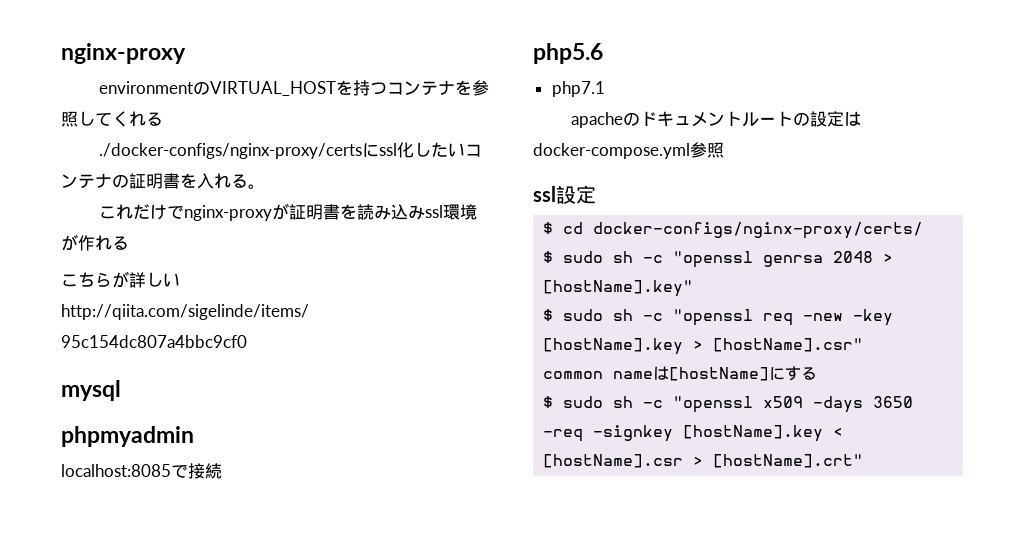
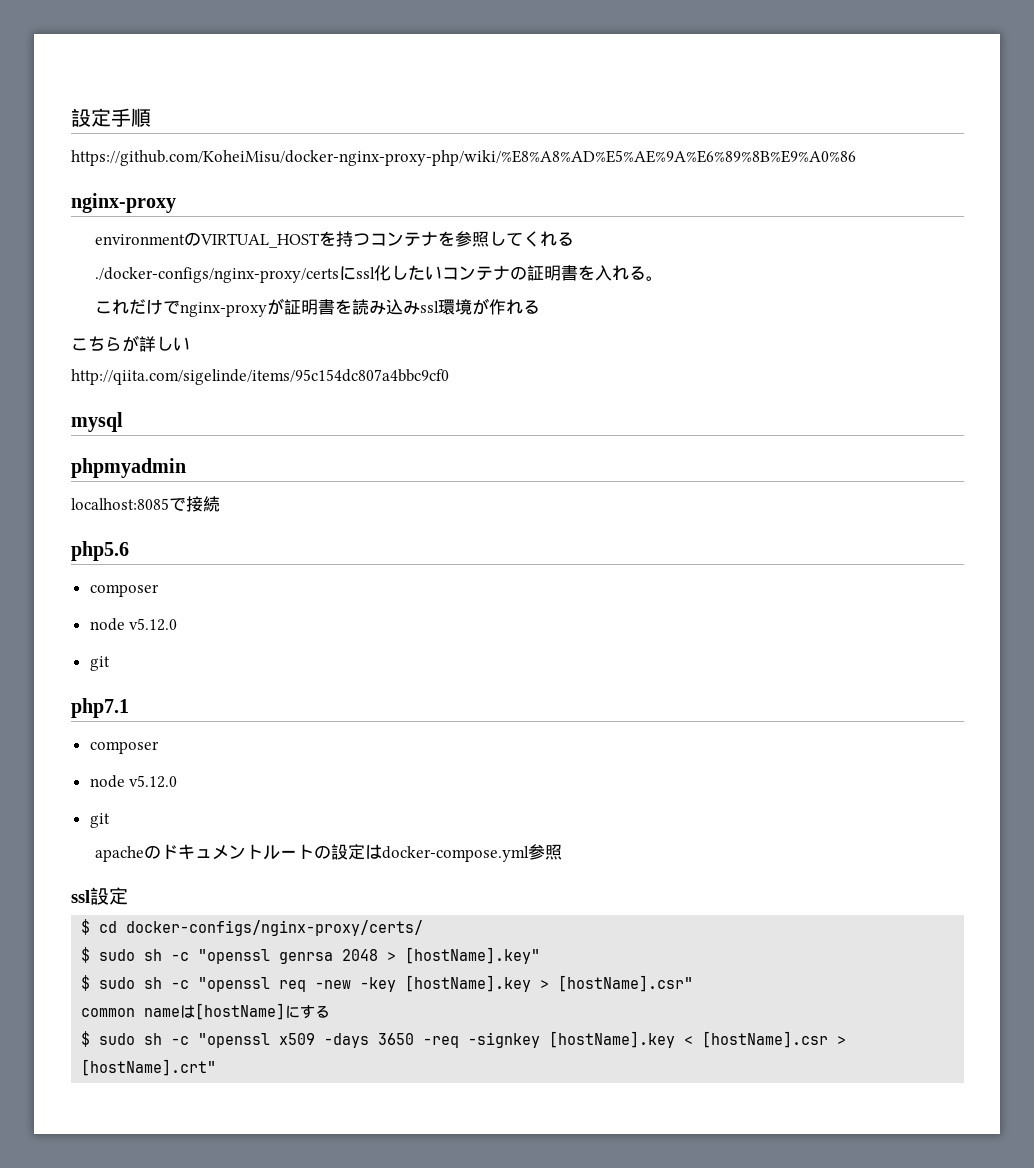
+ 設定手順
+ https://github.com/KoheiMisu/docker-nginx-proxy-php/wiki/%E8%A8%AD%E5%AE%9A%E6%89%8B%E9%A0%86
  php5.6
+ composer
+ node v5.12.0
+ git
  php7.1
+ composer
+ node v5.12.0
+ git

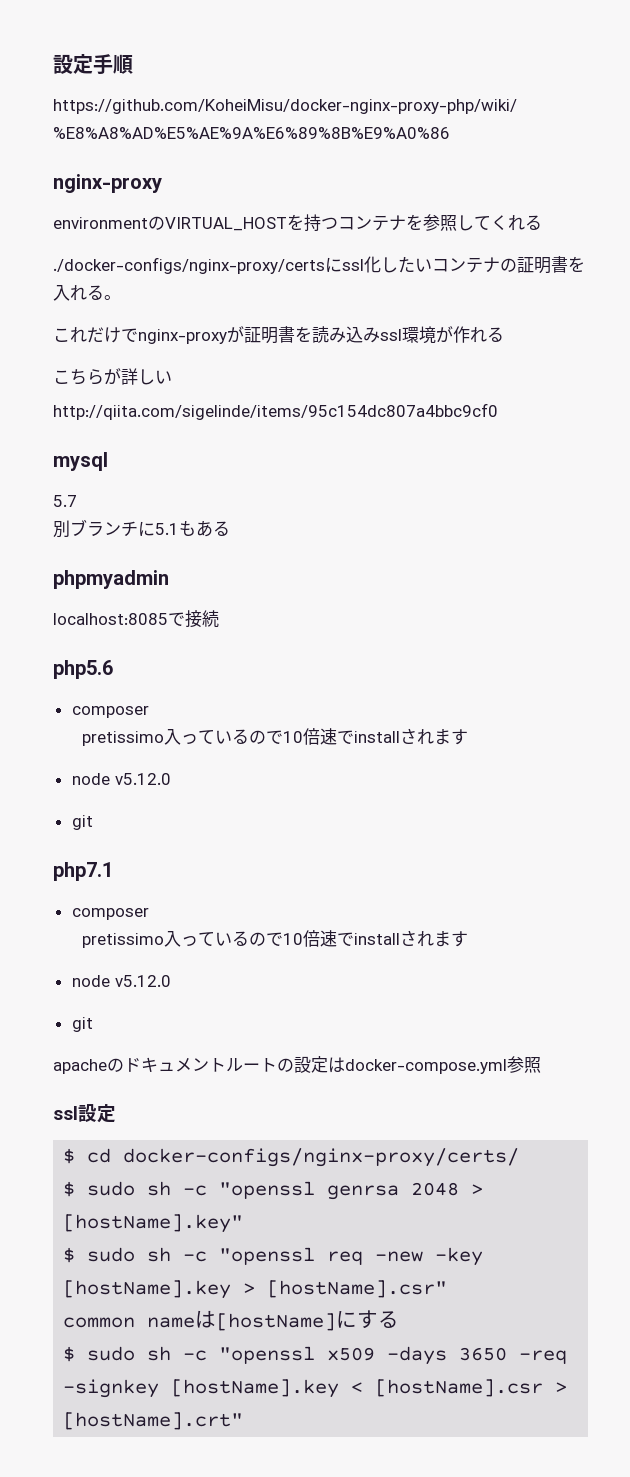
+ 5.7
+ 別ブランチに5.1もある
  php5.6
  composer
+ pretissimo入っているので10倍速でinstallされます
  php7.1
  composer
+ pretissimo入っているので10倍速でinstallされます

